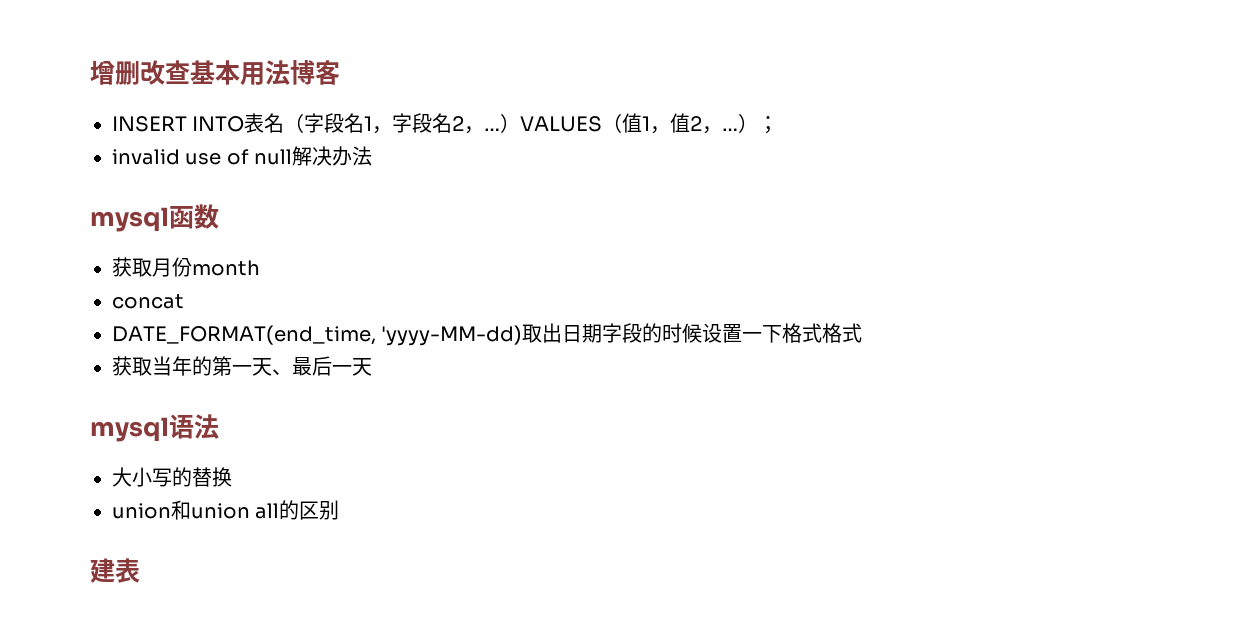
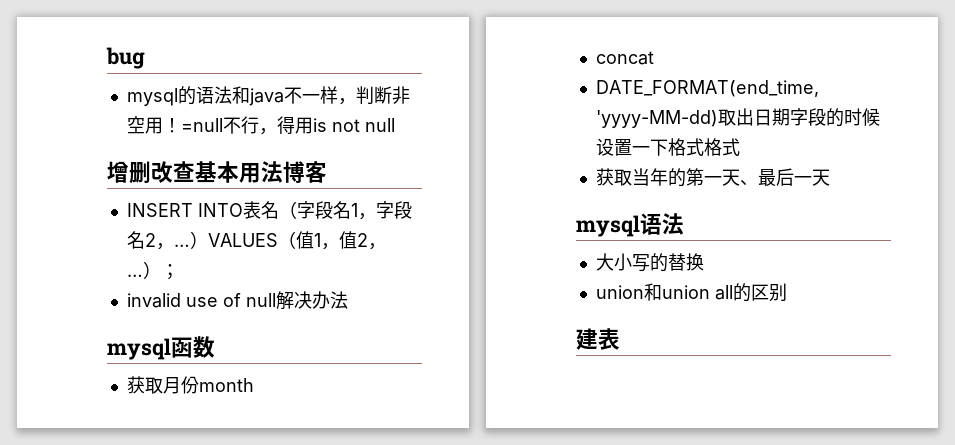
+ bug
+ mysql的语法和java不一样，判断非空用！=null不行，得用is not null

